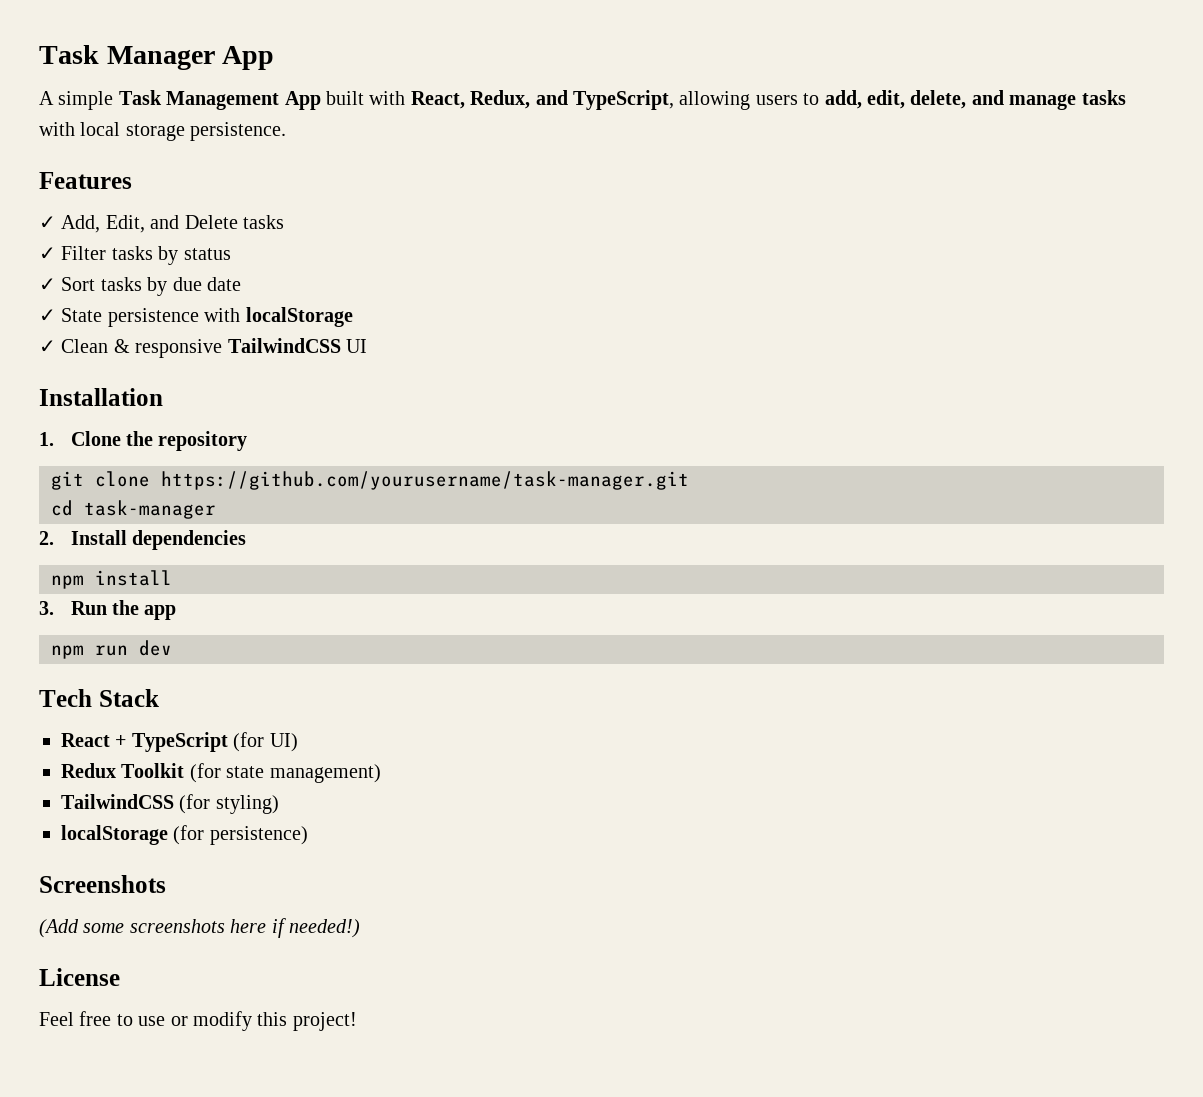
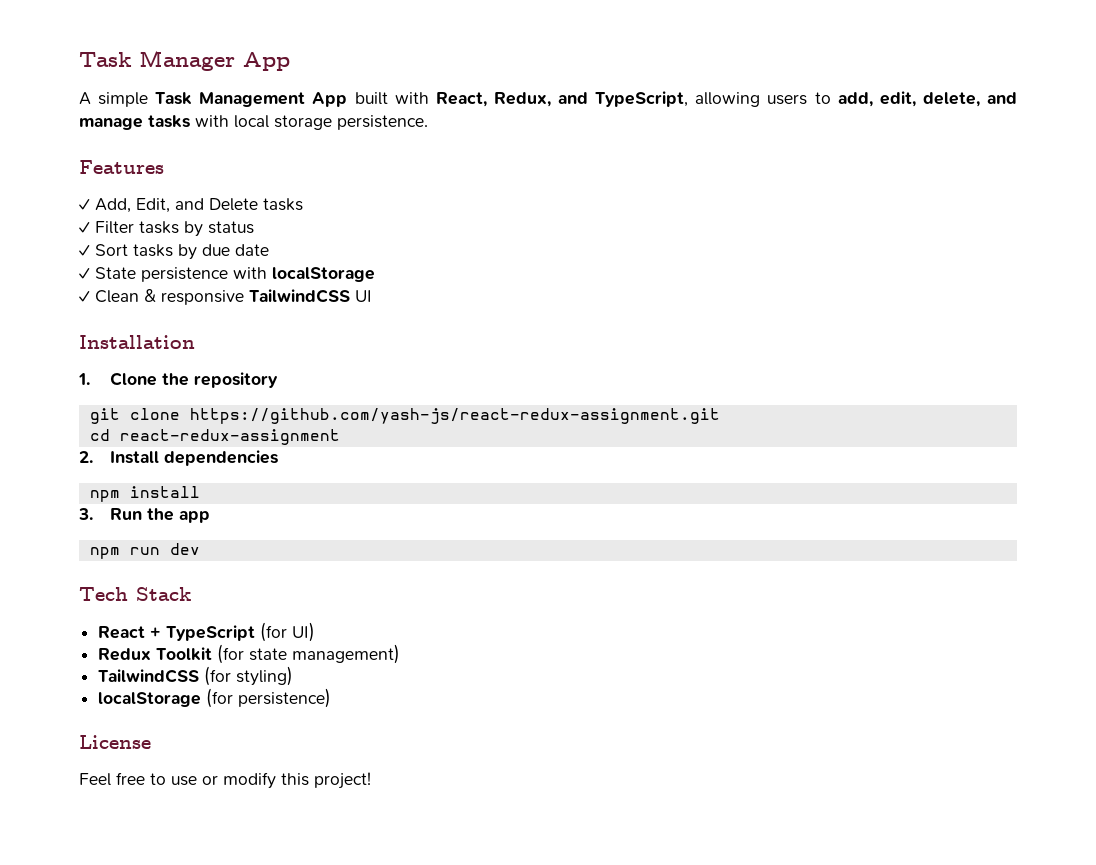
- git clone https://github.com/yourusername/task-manager.git
+ git clone https://github.com/yash-js/react-redux-assignment.git
- cd task-manager
+ cd react-redux-assignment
- Screenshots
- (Add some screenshots here if needed!)

